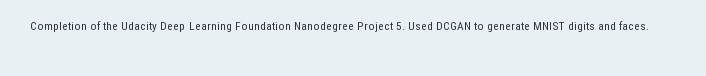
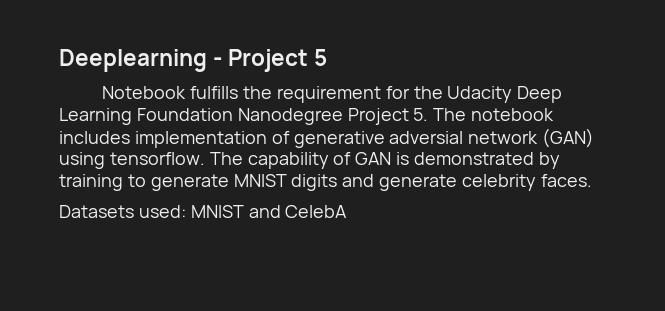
- Completion of the Udacity Deep Learning Foundation Nanodegree Project 5. Used DCGAN to generate MNIST digits and faces.
+ Deeplearning - Project 5
+ Notebook fulfills the requirement for the Udacity Deep Learning Foundation Nanodegree Project 5. The notebook includes implementation of generative adversial network (GAN) using tensorflow. The capability of GAN is demonstrated by training to generate MNIST digits and generate celebrity faces.
+ Datasets used: MNIST and CelebA

